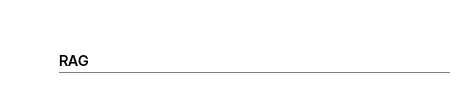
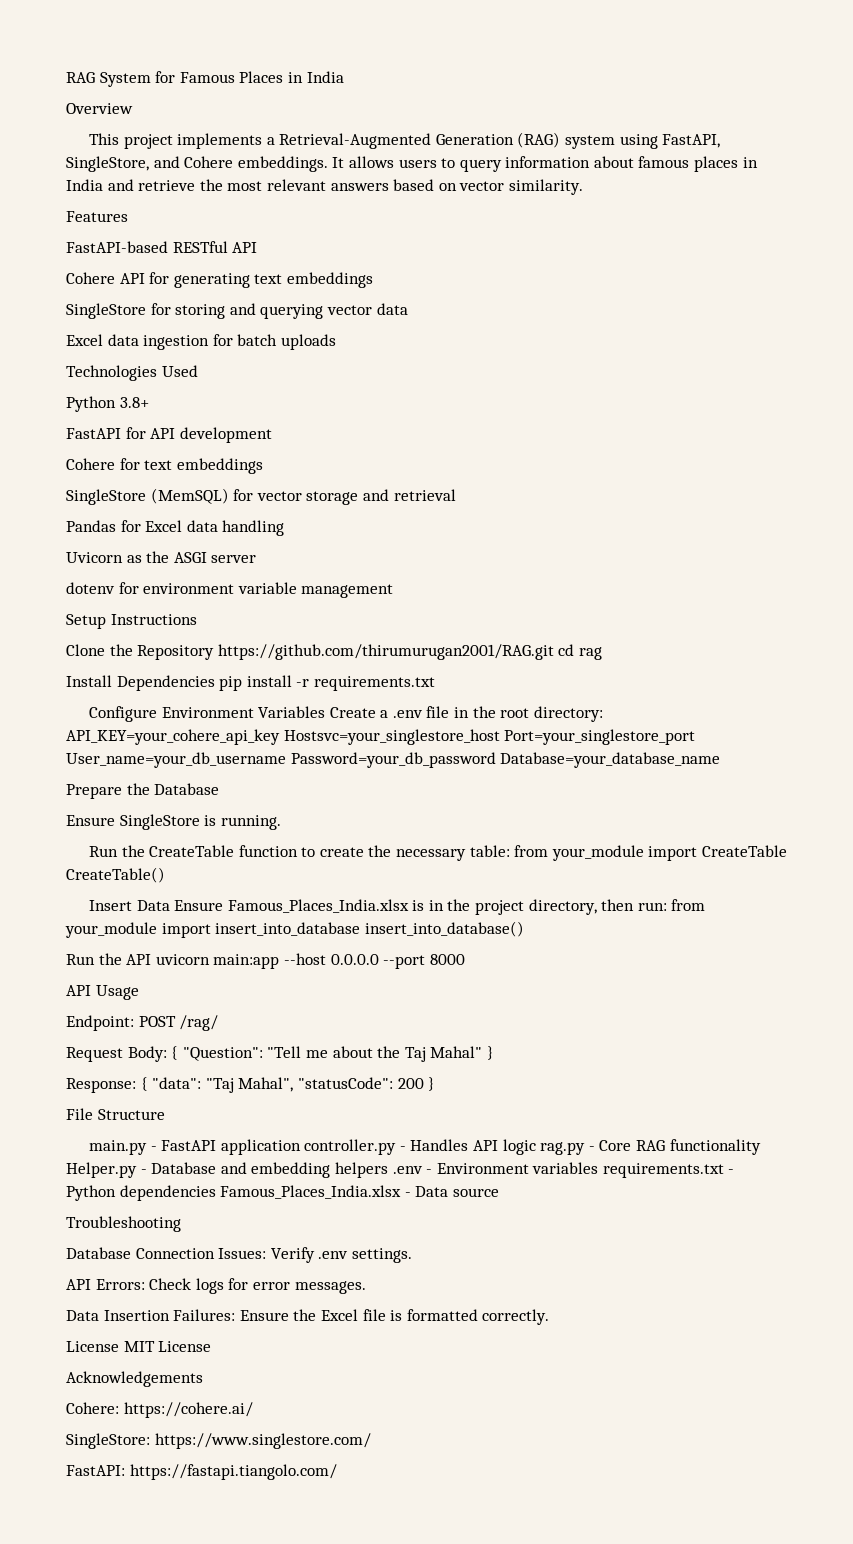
- RAG
+ RAG System for Famous Places in India
+ Overview
+ This project implements a Retrieval-Augmented Generation (RAG) system using FastAPI, SingleStore, and Cohere embeddings. It allows users to query information about famous places in India and retrieve the most relevant answers based on vector similarity.
+ Features
+ FastAPI-based RESTful API
+ Cohere API for generating text embeddings
+ SingleStore for storing and querying vector data
+ Excel data ingestion for batch uploads
+ Technologies Used
+ Python 3.8+
+ FastAPI for API development
+ Cohere for text embeddings
+ SingleStore (MemSQL) for vector storage and retrieval
+ Pandas for Excel data handling
+ Uvicorn as the ASGI server
+ dotenv for environment variable management
+ Setup Instructions
+ Clone the Repository https://github.com/thirumurugan2001/RAG.git cd rag
+ Install Dependencies pip install -r requirements.txt
+ Configure Environment Variables Create a .env file in the root directory: API_KEY=your_cohere_api_key Hostsvc=your_singlestore_host Port=your_singlestore_port User_name=your_db_username Password=your_db_password Database=your_database_name
+ Prepare the Database
+ Ensure SingleStore is running.
+ Run the CreateTable function to create the necessary table: from your_module import CreateTable CreateTable()
+ Insert Data Ensure Famous_Places_India.xlsx is in the project directory, then run: from your_module import insert_into_database insert_into_database()
+ Run the API uvicorn main:app --host 0.0.0.0 --port 8000
+ API Usage
+ Endpoint: POST /rag/
+ Request Body: { "Question": "Tell me about the Taj Mahal" }
+ Response: { "data": "Taj Mahal", "statusCode": 200 }
+ File Structure
+ main.py - FastAPI application controller.py - Handles API logic rag.py - Core RAG functionality Helper.py - Database and embedding helpers .env - Environment variables requirements.txt - Python dependencies Famous_Places_India.xlsx - Data source
+ Troubleshooting
+ Database Connection Issues: Verify .env settings.
+ API Errors: Check logs for error messages.
+ Data Insertion Failures: Ensure the Excel file is formatted correctly.
+ License MIT License
+ Acknowledgements
+ Cohere: https://cohere.ai/
+ SingleStore: https://www.singlestore.com/
+ FastAPI: https://fastapi.tiangolo.com/

